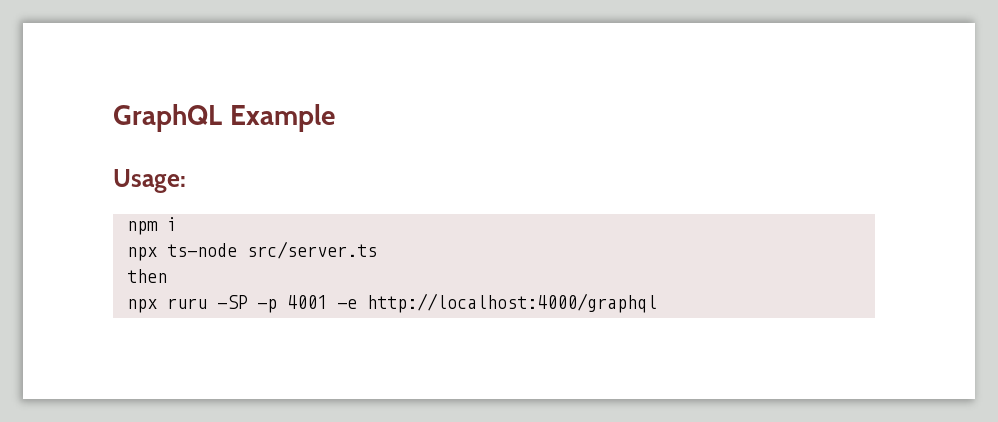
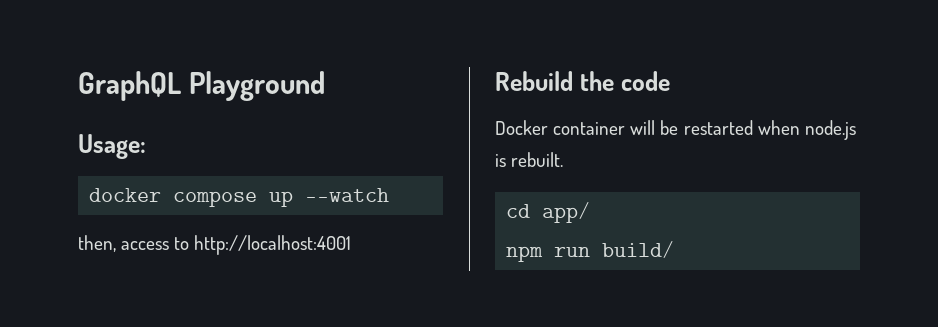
- GraphQL Example
+ GraphQL Playground
- npm i
- npx ts-node src/server.ts
- then
- npx ruru -SP -p 4001 -e http://localhost:4000/graphql
+ docker compose up --watch
+ then, access to http://localhost:4001
+ Rebuild the code
+ Docker container will be restarted when node.js is rebuilt.
+ cd app/
+ npm run build/

